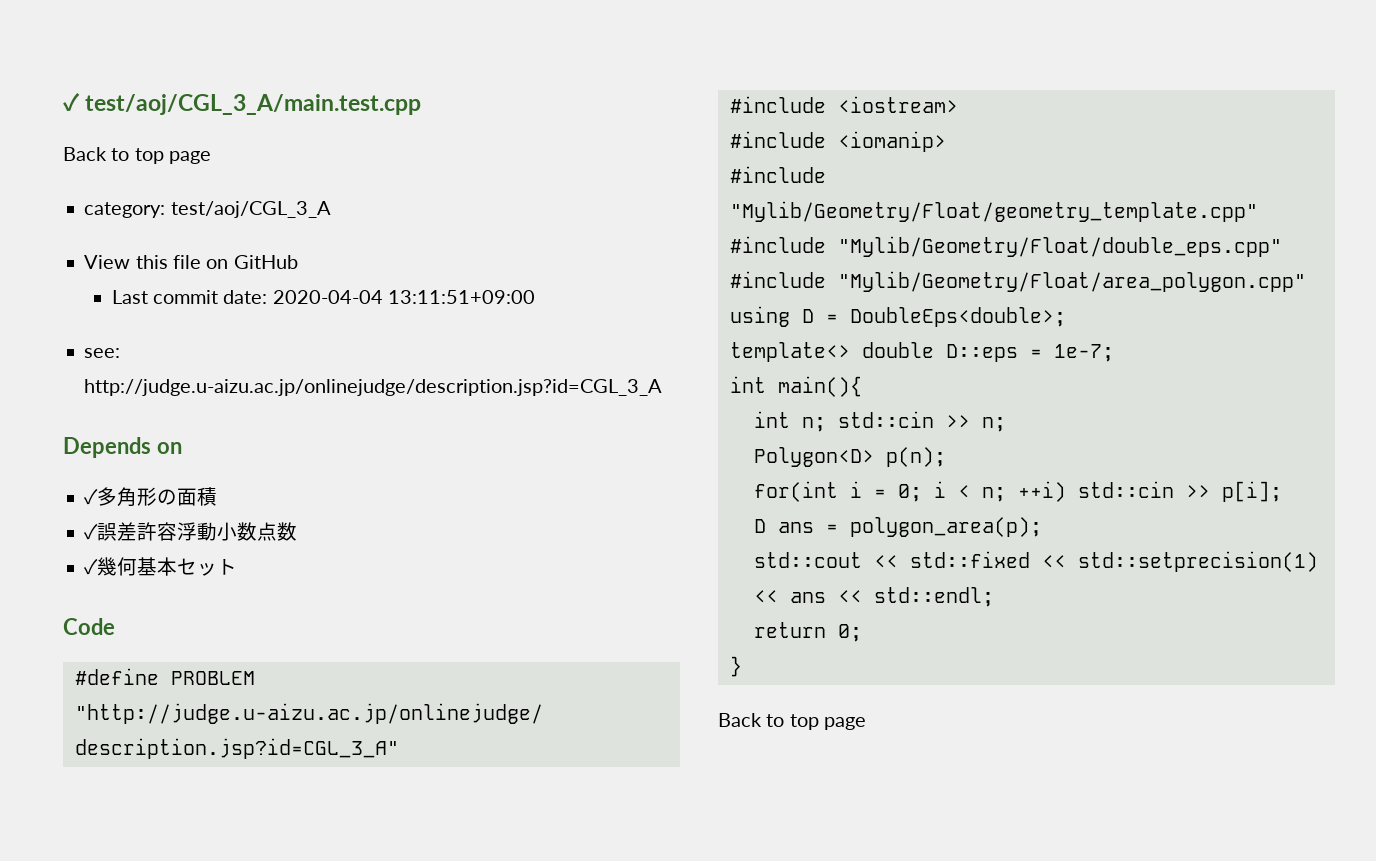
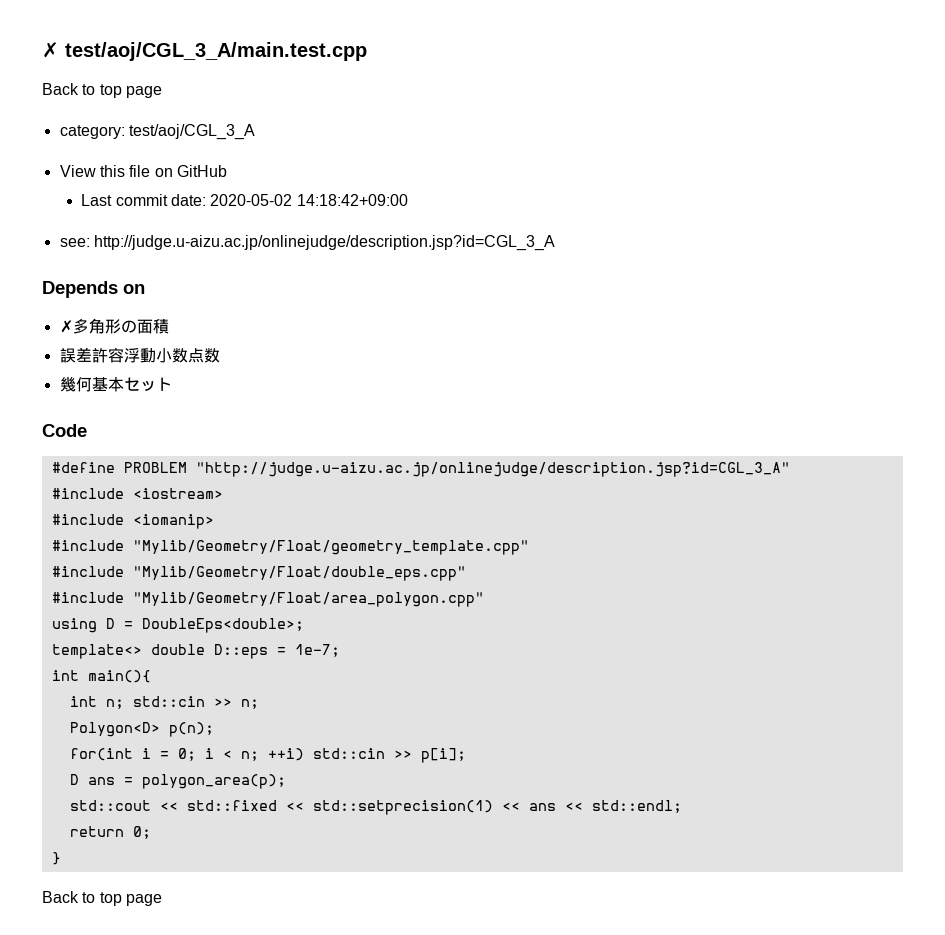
- ✓ test/aoj/CGL_3_A/main.test.cpp
+ ✗ test/aoj/CGL_3_A/main.test.cpp
- Last commit date: 2020-04-04 13:11:51+09:00
+ Last commit date: 2020-05-02 14:18:42+09:00
- ✓多角形の面積
+ ✗多角形の面積
- ✓誤差許容浮動小数点数
+ 誤差許容浮動小数点数
- ✓幾何基本セット
+ 幾何基本セット

